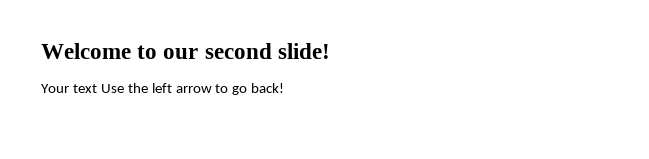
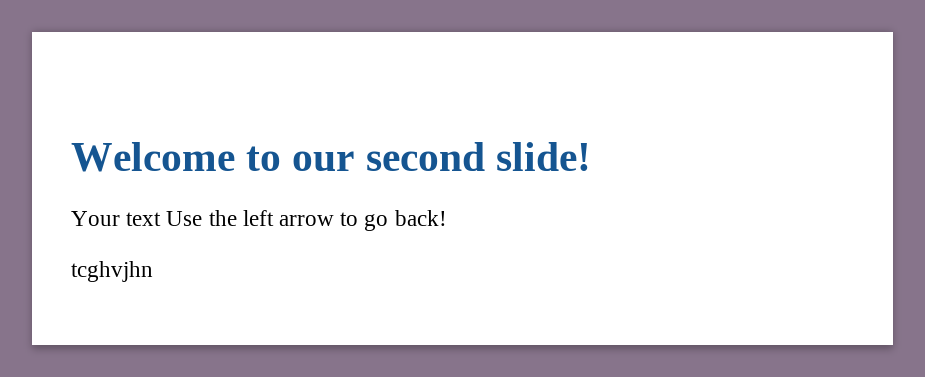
+ tcghvjhn

